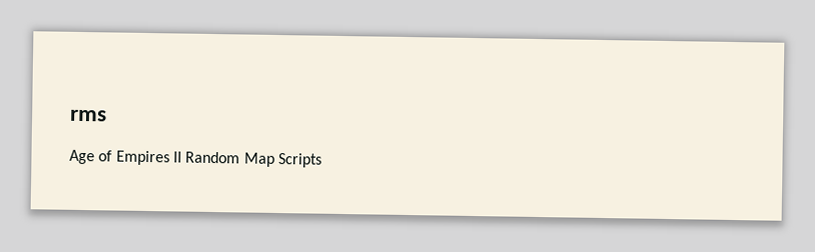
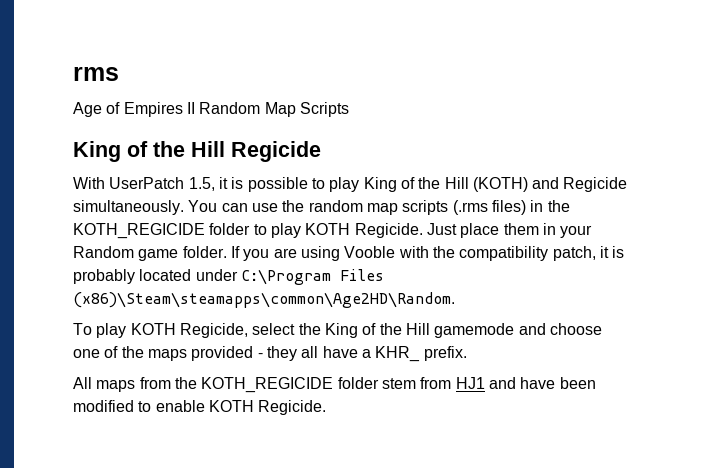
+ King of the Hill Regicide
+ With UserPatch 1.5, it is possible to play King of the Hill (KOTH) and Regicide simultaneously. You can use the random map scripts (.rms files) in the KOTH_REGICIDE folder to play KOTH Regicide. Just place them in your Random game folder. If you are using Vooble with the compatibility patch, it is probably located under C:\Program Files (x86)\Steam\steamapps\common\Age2HD\Random.
+ To play KOTH Regicide, select the King of the Hill gamemode and choose one of the maps provided - they all have a KHR_ prefix.
+ All maps from the KOTH_REGICIDE folder stem from HJ1 and have been modified to enable KOTH Regicide.

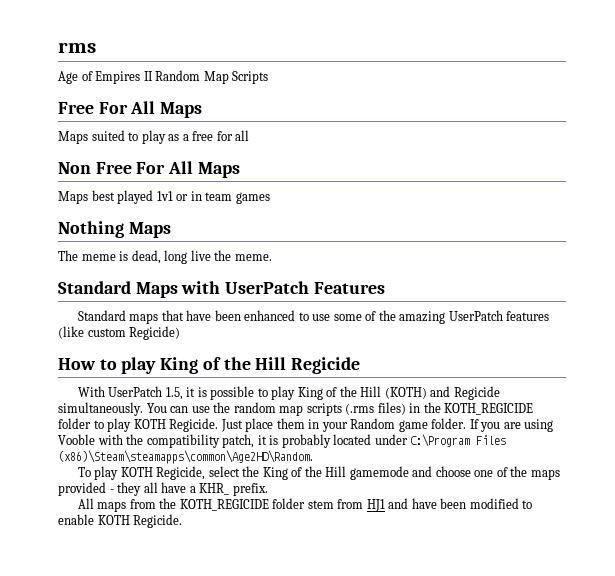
  Age of Empires II Random Map Scripts
- King of the Hill Regicide
+ Free For All Maps
+ Maps suited to play as a free for all
+ Non Free For All Maps
+ Maps best played 1v1 or in team games
+ Nothing Maps
+ The meme is dead, long live the meme.
+ Standard Maps with UserPatch Features
+ Standard maps that have been enhanced to use some of the amazing UserPatch features (like custom Regicide)
+ How to play King of the Hill Regicide

